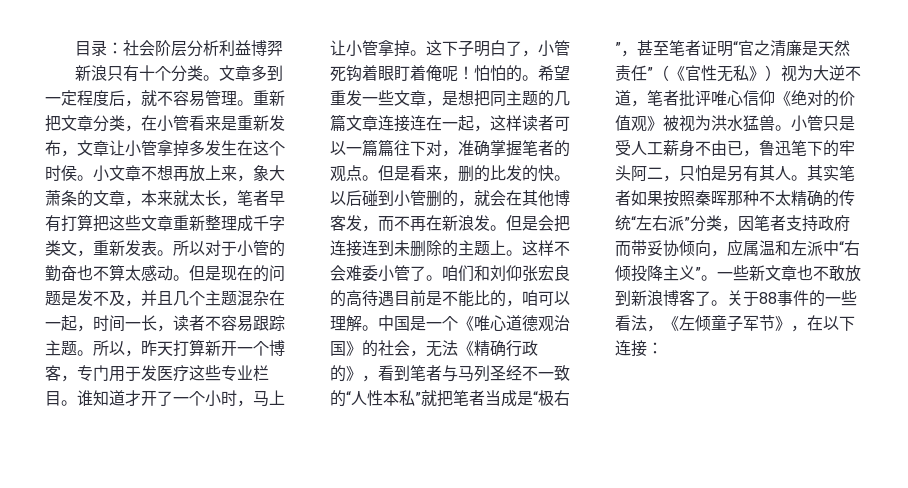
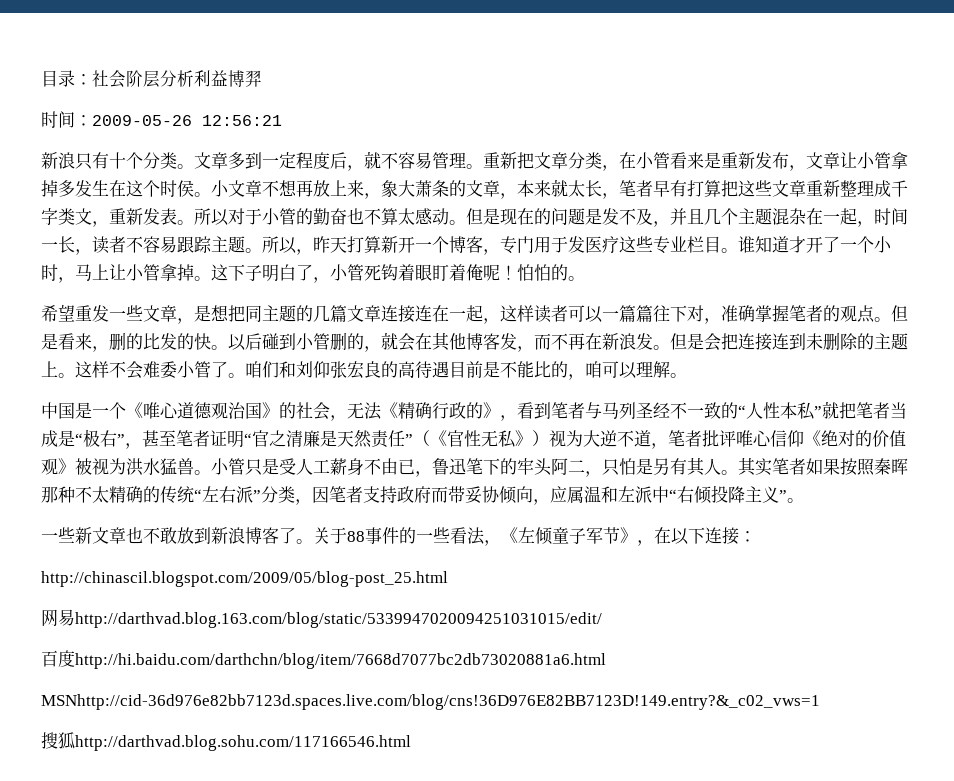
+ 时间：2009-05-26 12:56:21
- 怕怕的。希望重发一些文章，是想把同主题的几篇文章连接连在一起，这样读者可以一篇篇往下对，准确掌握笔者的观点。
+ 怕怕的。
+ 希望重发一些文章，是想把同主题的几篇文章连接连在一起，这样读者可以一篇篇往下对，准确掌握笔者的观点。
- 咱们和刘仰张宏良的高待遇目前是不能比的，咱可以理解。中国是一个《唯心道德观治国》的社会，无法《精确行政的》，看到笔者与马列圣经不一致的“人性本私”就把笔者当成是“极右”，甚至笔者证明“官之清廉是天然责任”（《官性无私》）视为大逆不道，笔者批评唯心信仰《绝对的价值观》被视为洪水猛兽。
+ 咱们和刘仰张宏良的高待遇目前是不能比的，咱可以理解。
+ 中国是一个《唯心道德观治国》的社会，无法《精确行政的》，看到笔者与马列圣经不一致的“人性本私”就把笔者当成是“极右”，甚至笔者证明“官之清廉是天然责任”（《官性无私》）视为大逆不道，笔者批评唯心信仰《绝对的价值观》被视为洪水猛兽。
- 其实笔者如果按照秦晖那种不太精确的传统“左右派”分类，因笔者支持政府而带妥协倾向，应属温和左派中“右倾投降主义”。一些新文章也不敢放到新浪博客了。
+ 其实笔者如果按照秦晖那种不太精确的传统“左右派”分类，因笔者支持政府而带妥协倾向，应属温和左派中“右倾投降主义”。
+ 一些新文章也不敢放到新浪博客了。
+ http://chinascil.blogspot.com/2009/05/blog-post_25.html
+ 网易http://darthvad.blog.163.com/blog/static/5339947020094251031015/edit/
+ 百度http://hi.baidu.com/darthchn/blog/item/7668d7077bc2db73020881a6.html
+ MSNhttp://cid-36d976e82bb7123d.spaces.live.com/blog/cns!36D976E82BB7123D!149.entry?&_c02_vws=1
+ 搜狐http://darthvad.blog.sohu.com/117166546.html

